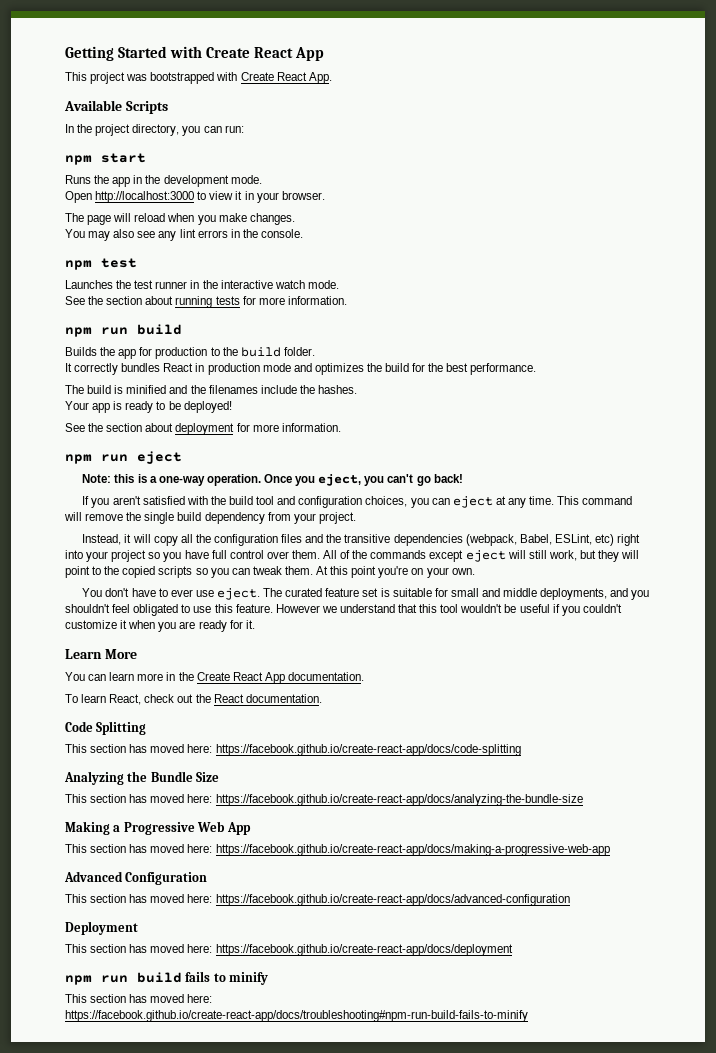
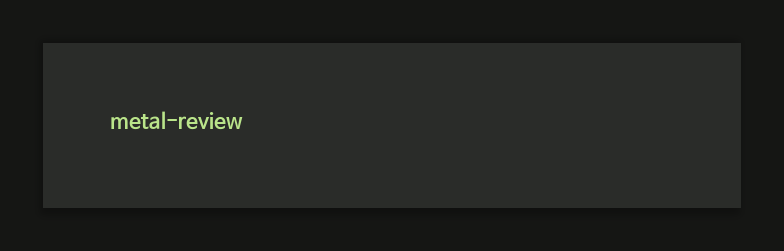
- Getting Started with Create React App
- This project was bootstrapped with Create React App.
- Available Scripts
- In the project directory, you can run:
- npm start
- Runs the app in the development mode.
- Open http://localhost:3000 to view it in your browser.
- The page will reload when you make changes.
- You may also see any lint errors in the console.
- npm test
- Launches the test runner in the interactive watch mode.
- See the section about running tests for more information.
- npm run build
- Builds the app for production to the build folder.
- It correctly bundles React in production mode and optimizes the build for the best performance.
- The build is minified and the filenames include the hashes.
- Your app is ready to be deployed!
- See the section about deployment for more information.
- npm run eject
- Note: this is a one-way operation. Once you eject, you can't go back!
- If you aren't satisfied with the build tool and configuration choices, you can eject at any time. This command will remove the single build dependency from your project.
- Instead, it will copy all the configuration files and the transitive dependencies (webpack, Babel, ESLint, etc) right into your project so you have full control over them. All of the commands except eject will still work, but they will point to the copied scripts so you can tweak them. At this point you're on your own.
- You don't have to ever use eject. The curated feature set is suitable for small and middle deployments, and you shouldn't feel obligated to use this feature. However we understand that this tool wouldn't be useful if you couldn't customize it when you are ready for it.
- Learn More
- You can learn more in the Create React App documentation.
- To learn React, check out the React documentation.
- Code Splitting
- This section has moved here: https://facebook.github.io/create-react-app/docs/code-splitting
- Analyzing the Bundle Size
- This section has moved here: https://facebook.github.io/create-react-app/docs/analyzing-the-bundle-size
- Making a Progressive Web App
- This section has moved here: https://facebook.github.io/create-react-app/docs/making-a-progressive-web-app
- Advanced Configuration
- This section has moved here: https://facebook.github.io/create-react-app/docs/advanced-configuration
- Deployment
- This section has moved here: https://facebook.github.io/create-react-app/docs/deployment
- npm run build fails to minify
- This section has moved here: https://facebook.github.io/create-react-app/docs/troubleshooting#npm-run-build-fails-to-minify
+ metal-review

